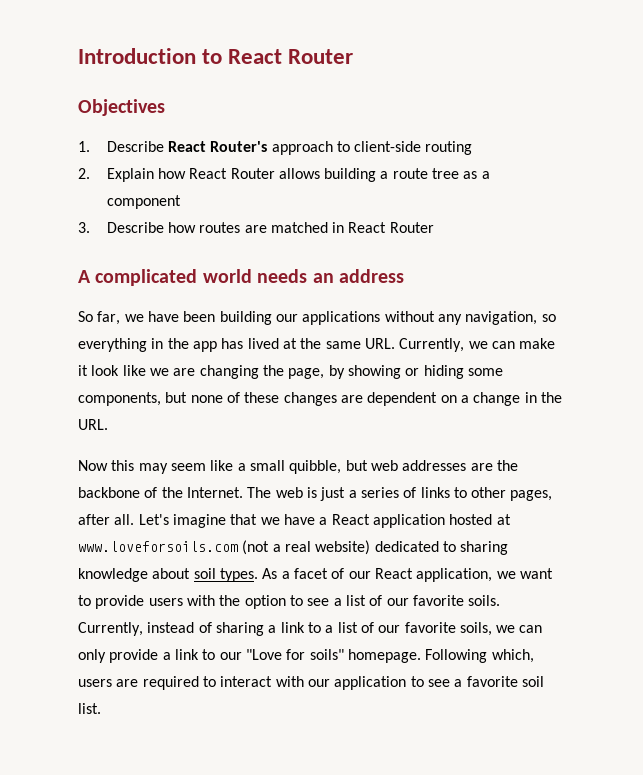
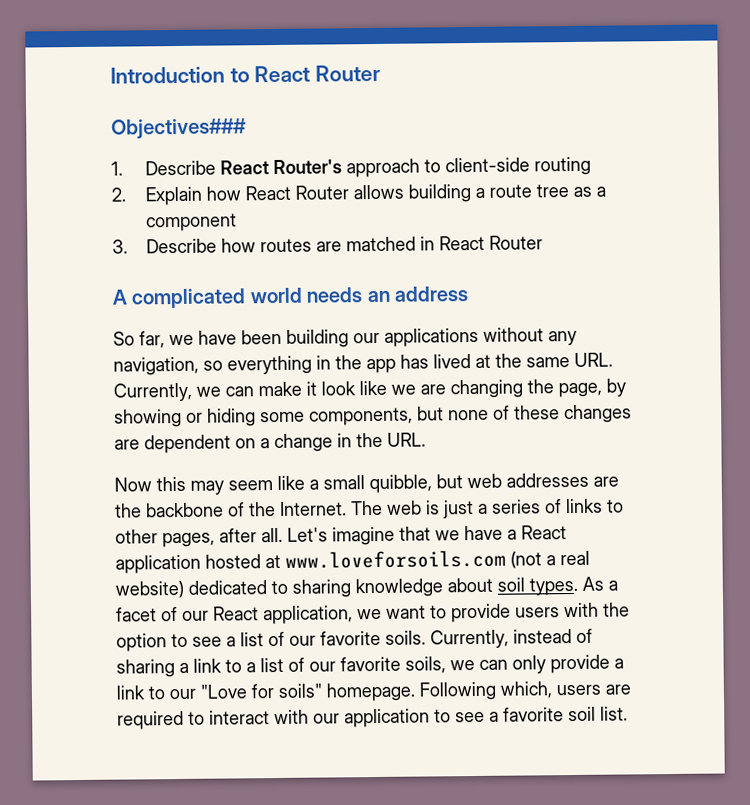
- Objectives
+ Objectives###

